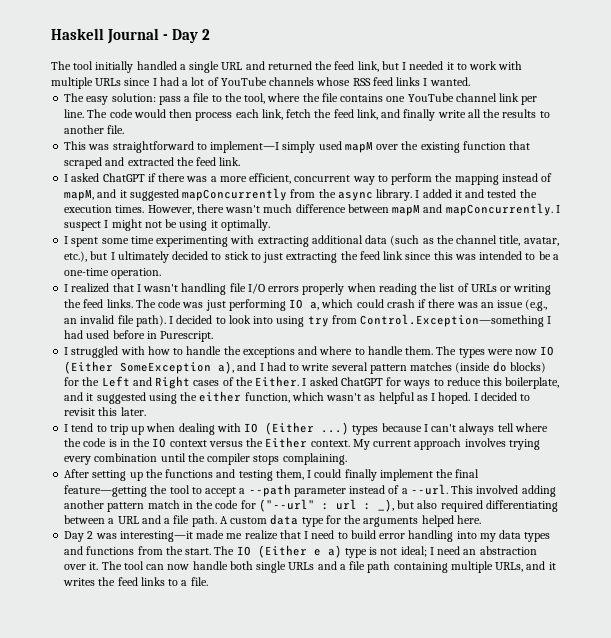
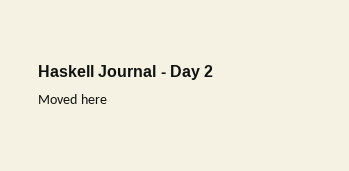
- The tool initially handled a single URL and returned the feed link, but I needed it to work with multiple URLs since I had a lot of YouTube channels whose RSS feed links I wanted.
- The easy solution: pass a file to the tool, where the file contains one YouTube channel link per line. The code would then process each link, fetch the feed link, and finally write all the results to another file.
- This was straightforward to implement—I simply used mapM over the existing function that scraped and extracted the feed link.
- I asked ChatGPT if there was a more efficient, concurrent way to perform the mapping instead of mapM, and it suggested mapConcurrently from the async library. I added it and tested the execution times. However, there wasn't much difference between mapM and mapConcurrently. I suspect I might not be using it optimally.
- I spent some time experimenting with extracting additional data (such as the channel title, avatar, etc.), but I ultimately decided to stick to just extracting the feed link since this was intended to be a one-time operation.
- I realized that I wasn't handling file I/O errors properly when reading the list of URLs or writing the feed links. The code was just performing IO a, which could crash if there was an issue (e.g., an invalid file path). I decided to look into using try from Control.Exception—something I had used before in Purescript.
- I struggled with how to handle the exceptions and where to handle them. The types were now IO (Either SomeException a), and I had to write several pattern matches (inside do blocks) for the Left and Right cases of the Either. I asked ChatGPT for ways to reduce this boilerplate, and it suggested using the either function, which wasn't as helpful as I hoped. I decided to revisit this later.
- I tend to trip up when dealing with IO (Either ...) types because I can't always tell where the code is in the IO context versus the Either context. My current approach involves trying every combination until the compiler stops complaining.
- After setting up the functions and testing them, I could finally implement the final feature—getting the tool to accept a --path parameter instead of a --url. This involved adding another pattern match in the code for ("--url" : url : _), but also required differentiating between a URL and a file path. A custom data type for the arguments helped here.
- Day 2 was interesting—it made me realize that I need to build error handling into my data types and functions from the start. The IO (Either e a) type is not ideal; I need an abstraction over it. The tool can now handle both single URLs and a file path containing multiple URLs, and it writes the feed links to a file.
+ Moved here

